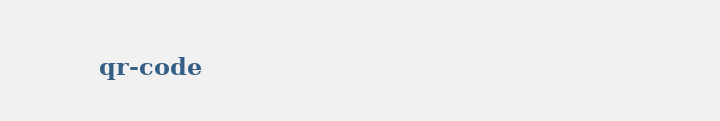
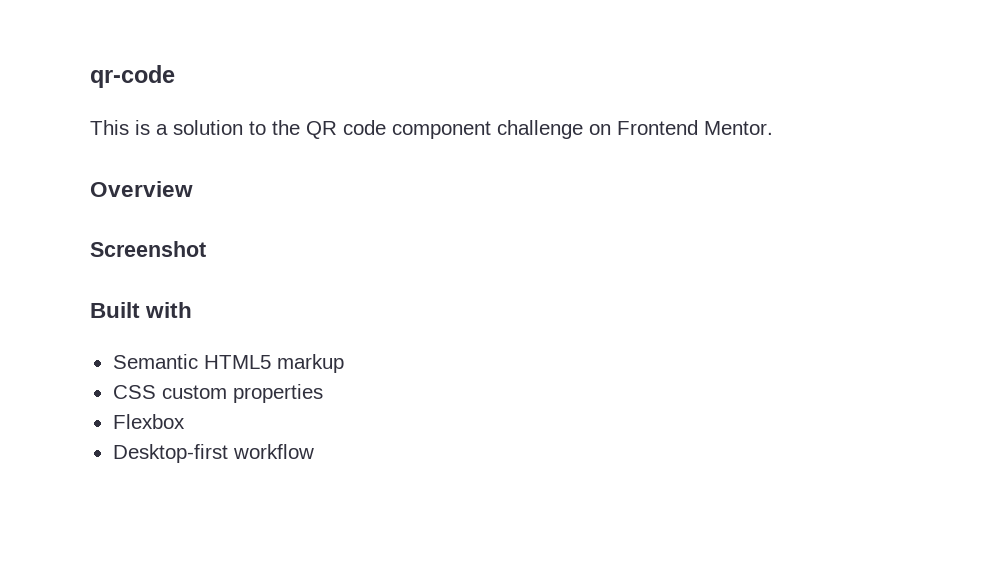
+ This is a solution to the QR code component challenge on Frontend Mentor.
+ Overview
+ Screenshot
+ Built with
+ Semantic HTML5 markup
+ CSS custom properties
+ Flexbox
+ Desktop-first workflow

